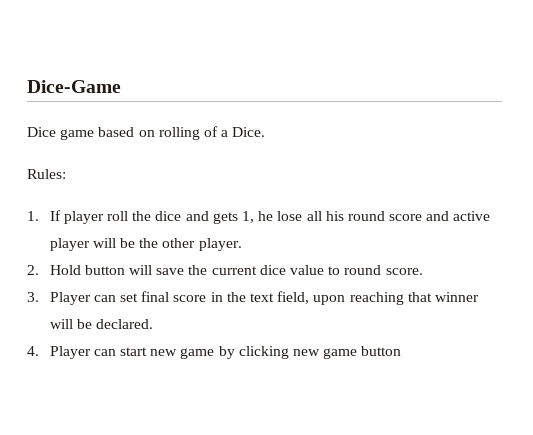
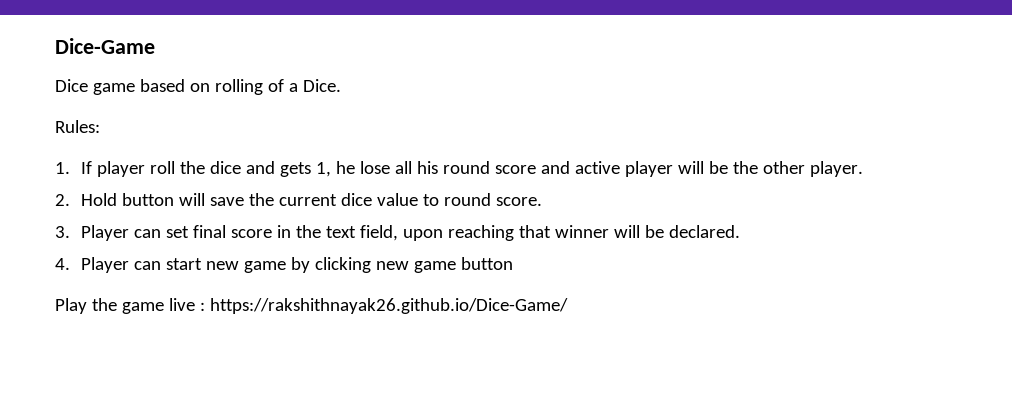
+ Play the game live : https://rakshithnayak26.github.io/Dice-Game/

